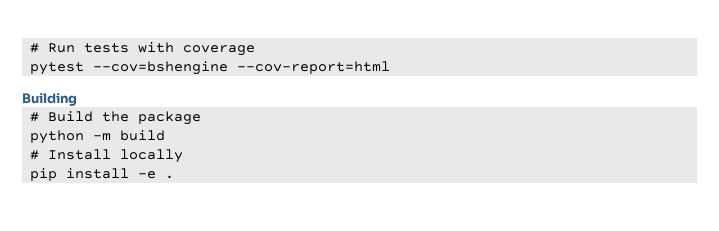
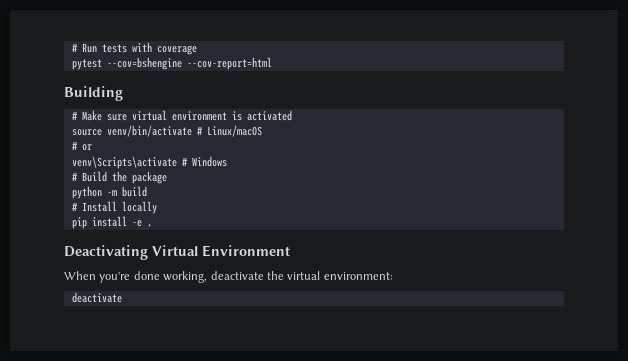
+ # Make sure virtual environment is activated
+ source venv/bin/activate # Linux/macOS
+ # or
+ venv\Scripts\activate # Windows
+ Deactivating Virtual Environment
+ When you're done working, deactivate the virtual environment:
+ deactivate

